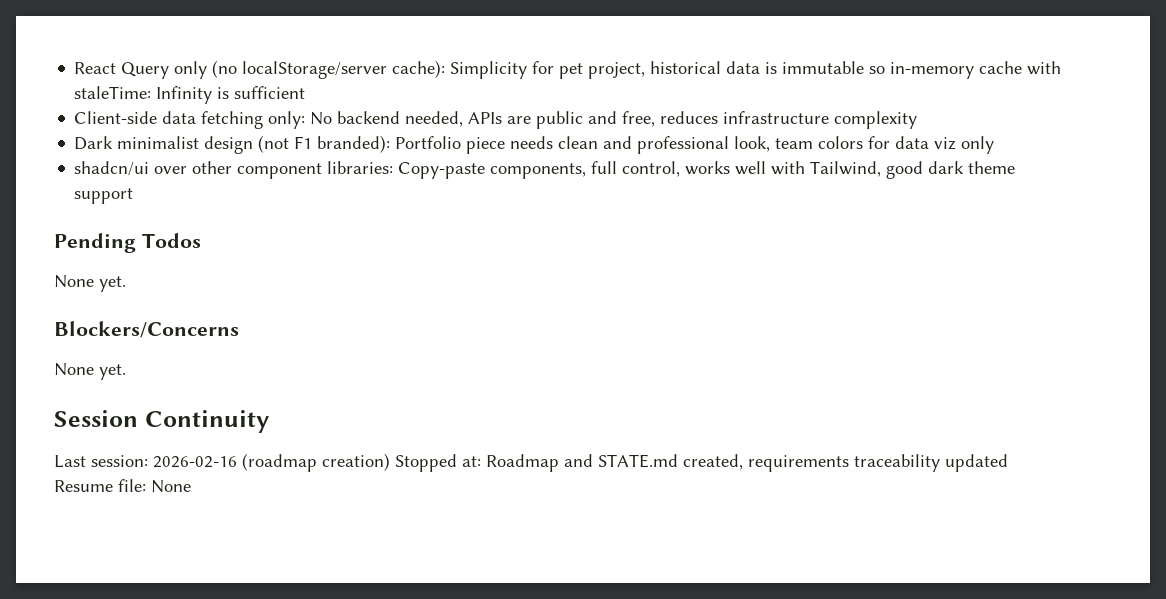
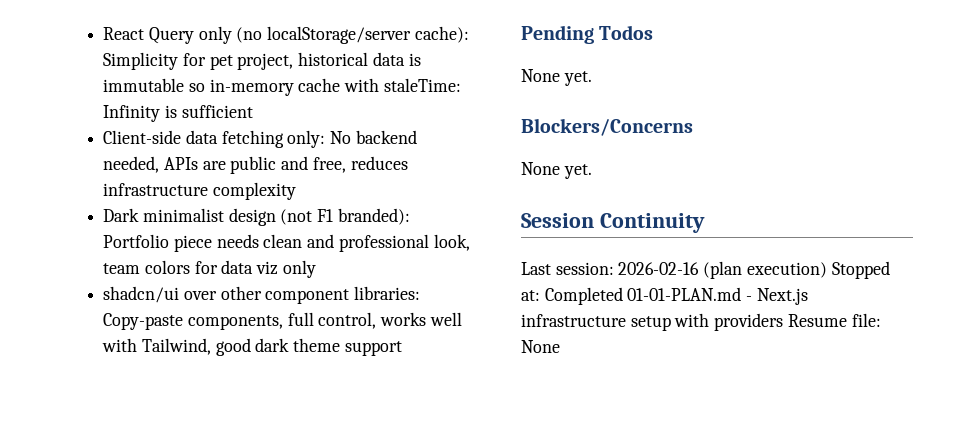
- Last session: 2026-02-16 (roadmap creation) Stopped at: Roadmap and STATE.md created, requirements traceability updated Resume file: None
+ Last session: 2026-02-16 (plan execution) Stopped at: Completed 01-01-PLAN.md - Next.js infrastructure setup with providers Resume file: None

